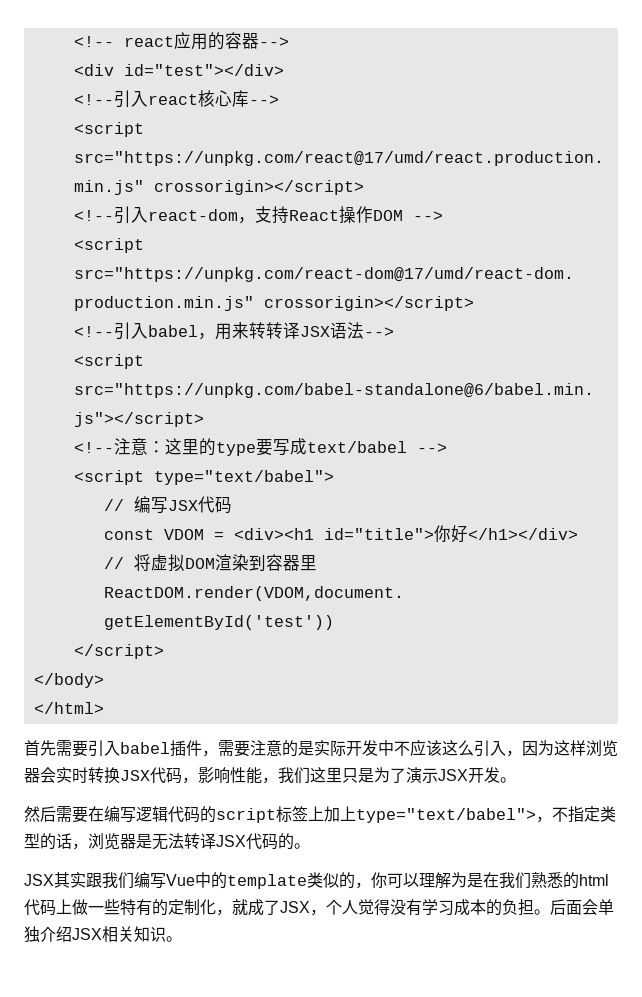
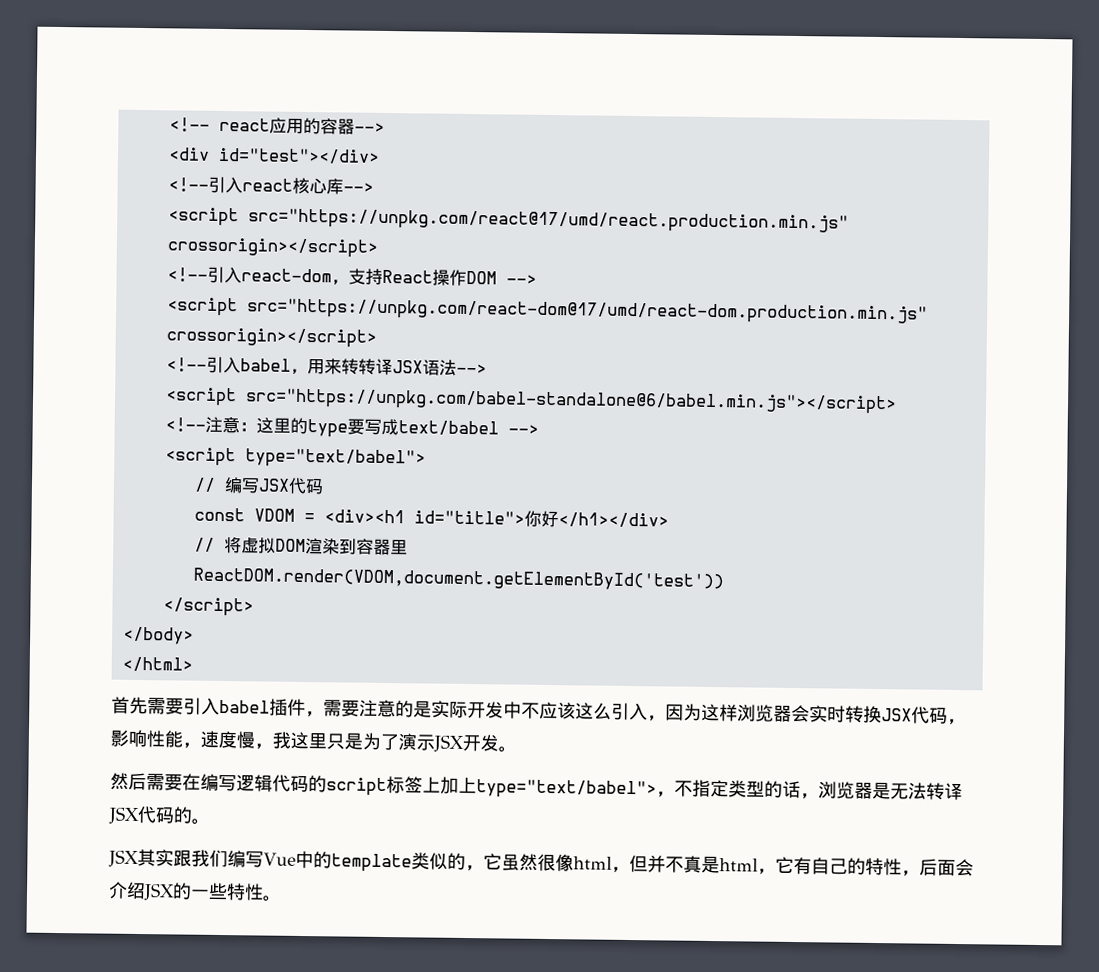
- 首先需要引入babel插件，需要注意的是实际开发中不应该这么引入，因为这样浏览器会实时转换JSX代码，影响性能，我们这里只是为了演示JSX开发。
+ 首先需要引入babel插件，需要注意的是实际开发中不应该这么引入，因为这样浏览器会实时转换JSX代码，影响性能，速度慢，我这里只是为了演示JSX开发。
- JSX其实跟我们编写Vue中的template类似的，你可以理解为是在我们熟悉的html代码上做一些特有的定制化，就成了JSX，个人觉得没有学习成本的负担。后面会单独介绍JSX相关知识。
+ JSX其实跟我们编写Vue中的template类似的，它虽然很像html，但并不真是html，它有自己的特性，后面会介绍JSX的一些特性。

